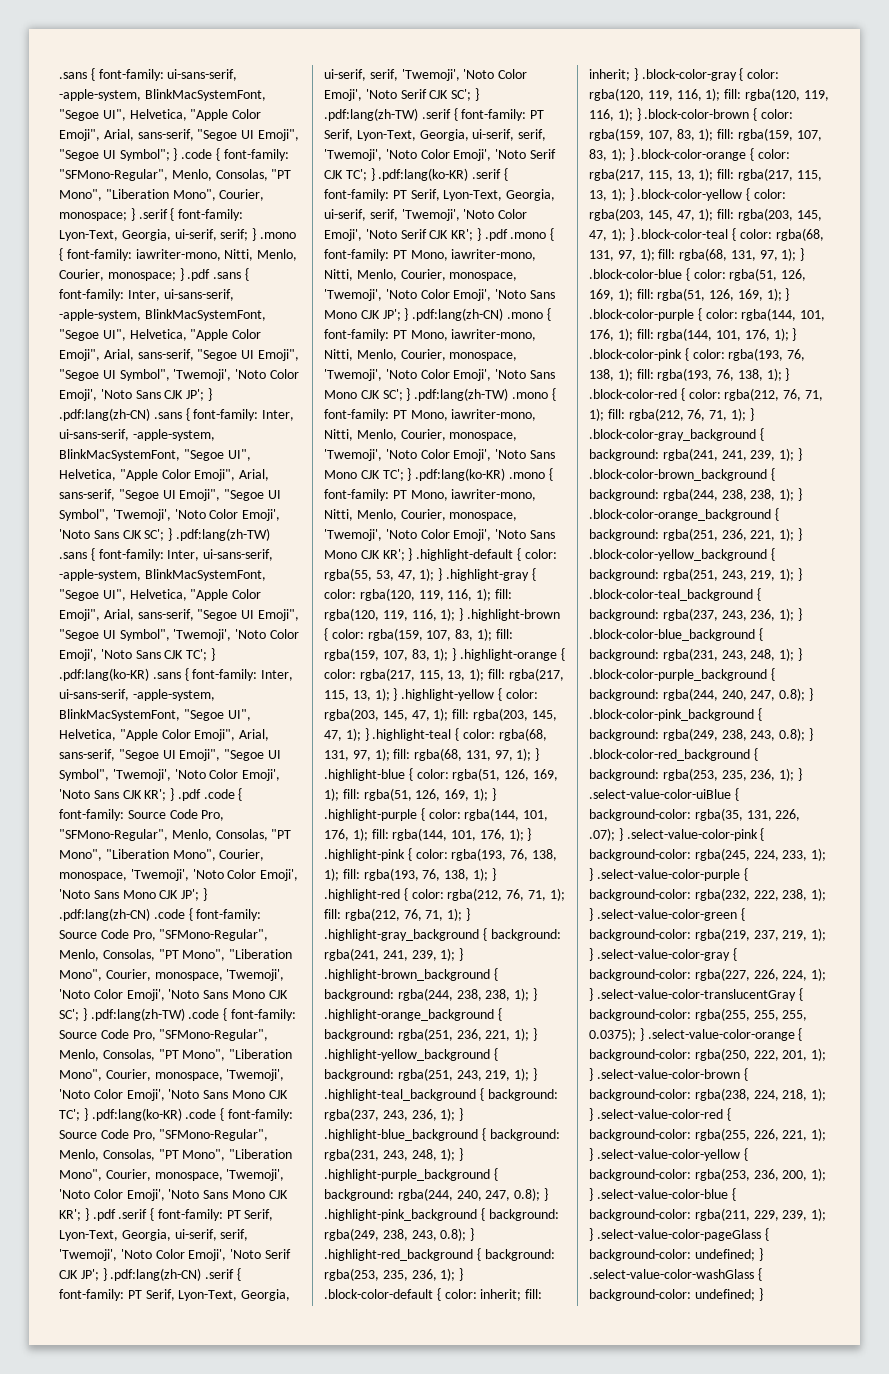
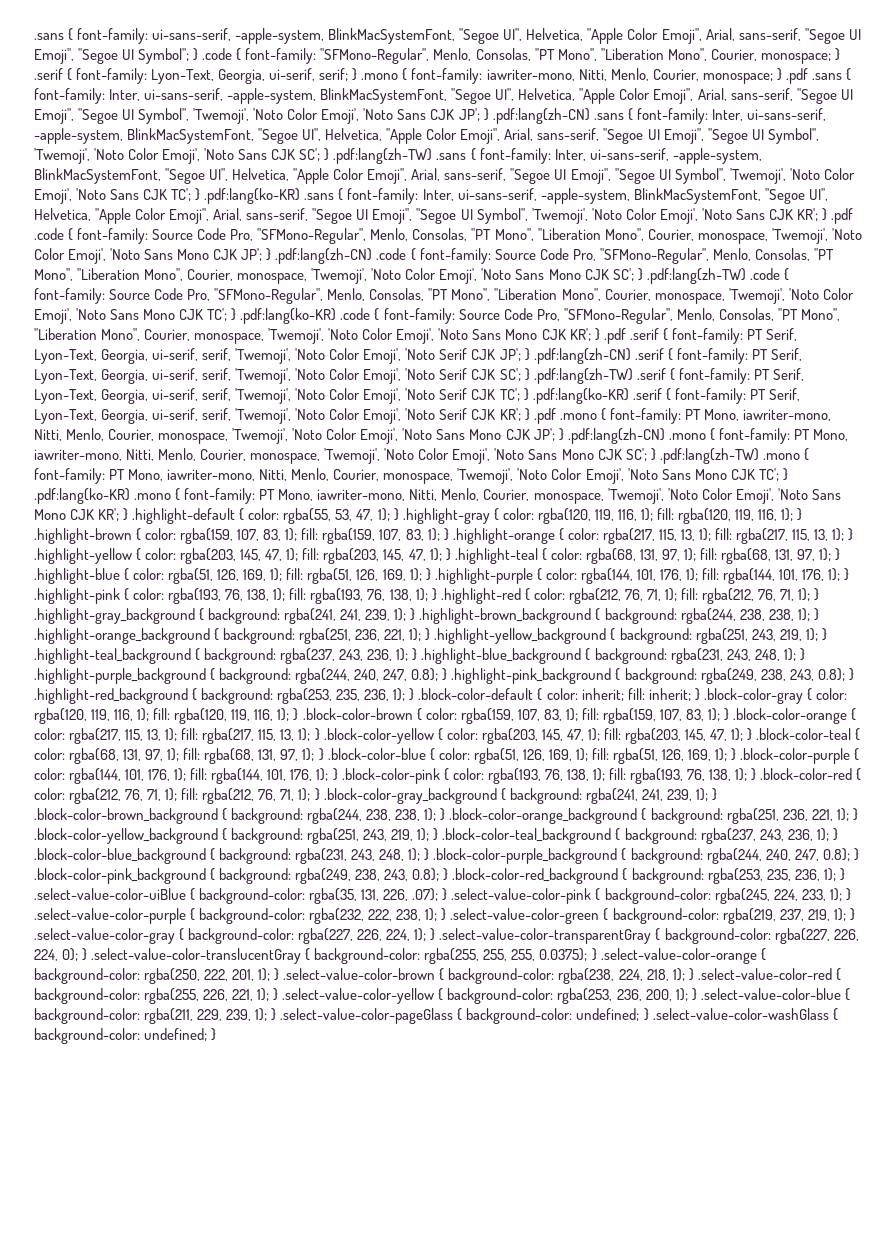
- } .select-value-color-translucentGray { background-color:
+ } .select-value-color-transparentGray { background-color: rgba(227, 226, 224, 0); } .select-value-color-translucentGray { background-color:

